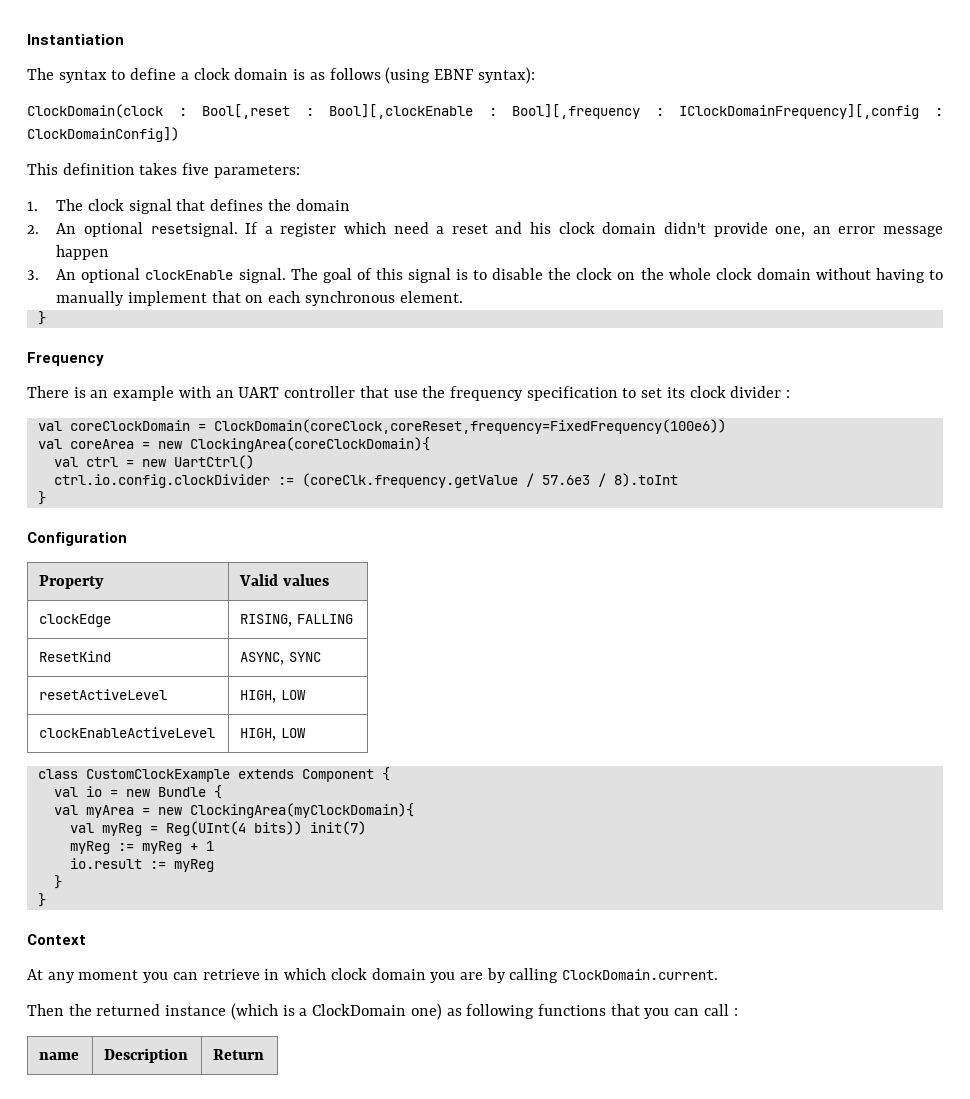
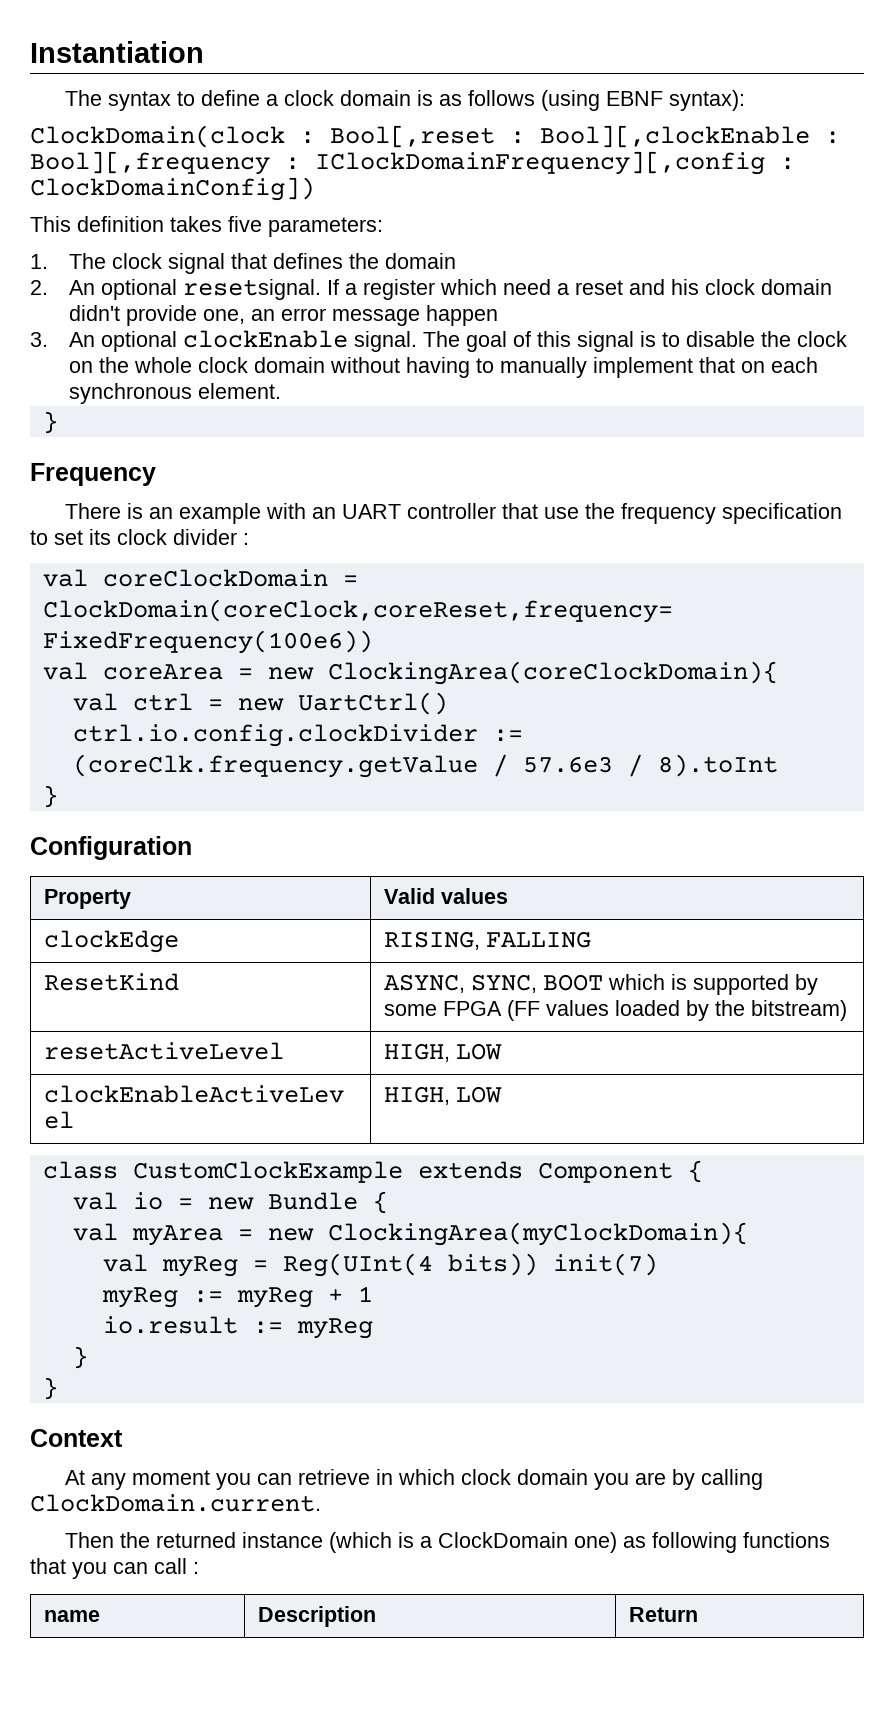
- ResetKind | ASYNC, SYNC
+ ResetKind | ASYNC, SYNC, BOOT which is supported by some FPGA (FF values loaded by the bitstream)

